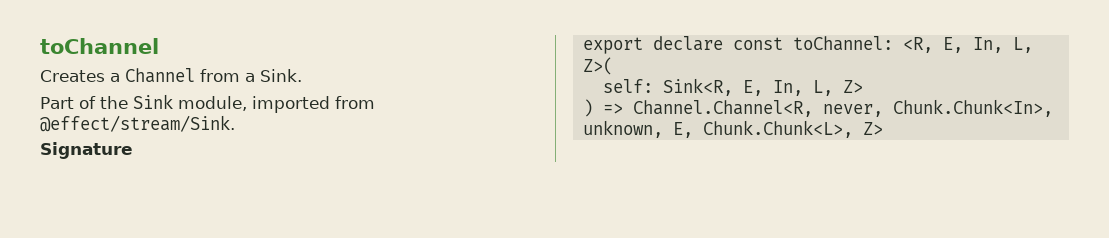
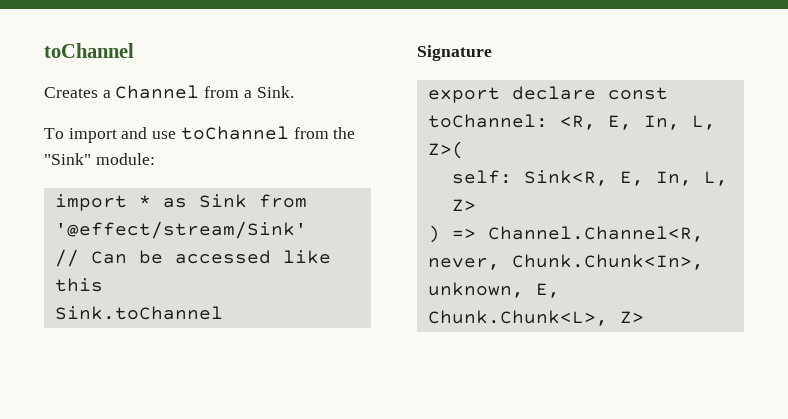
- Part of the Sink module, imported from @effect/stream/Sink.
+ To import and use toChannel from the "Sink" module:
+ import * as Sink from '@effect/stream/Sink'
+ // Can be accessed like this
+ Sink.toChannel

